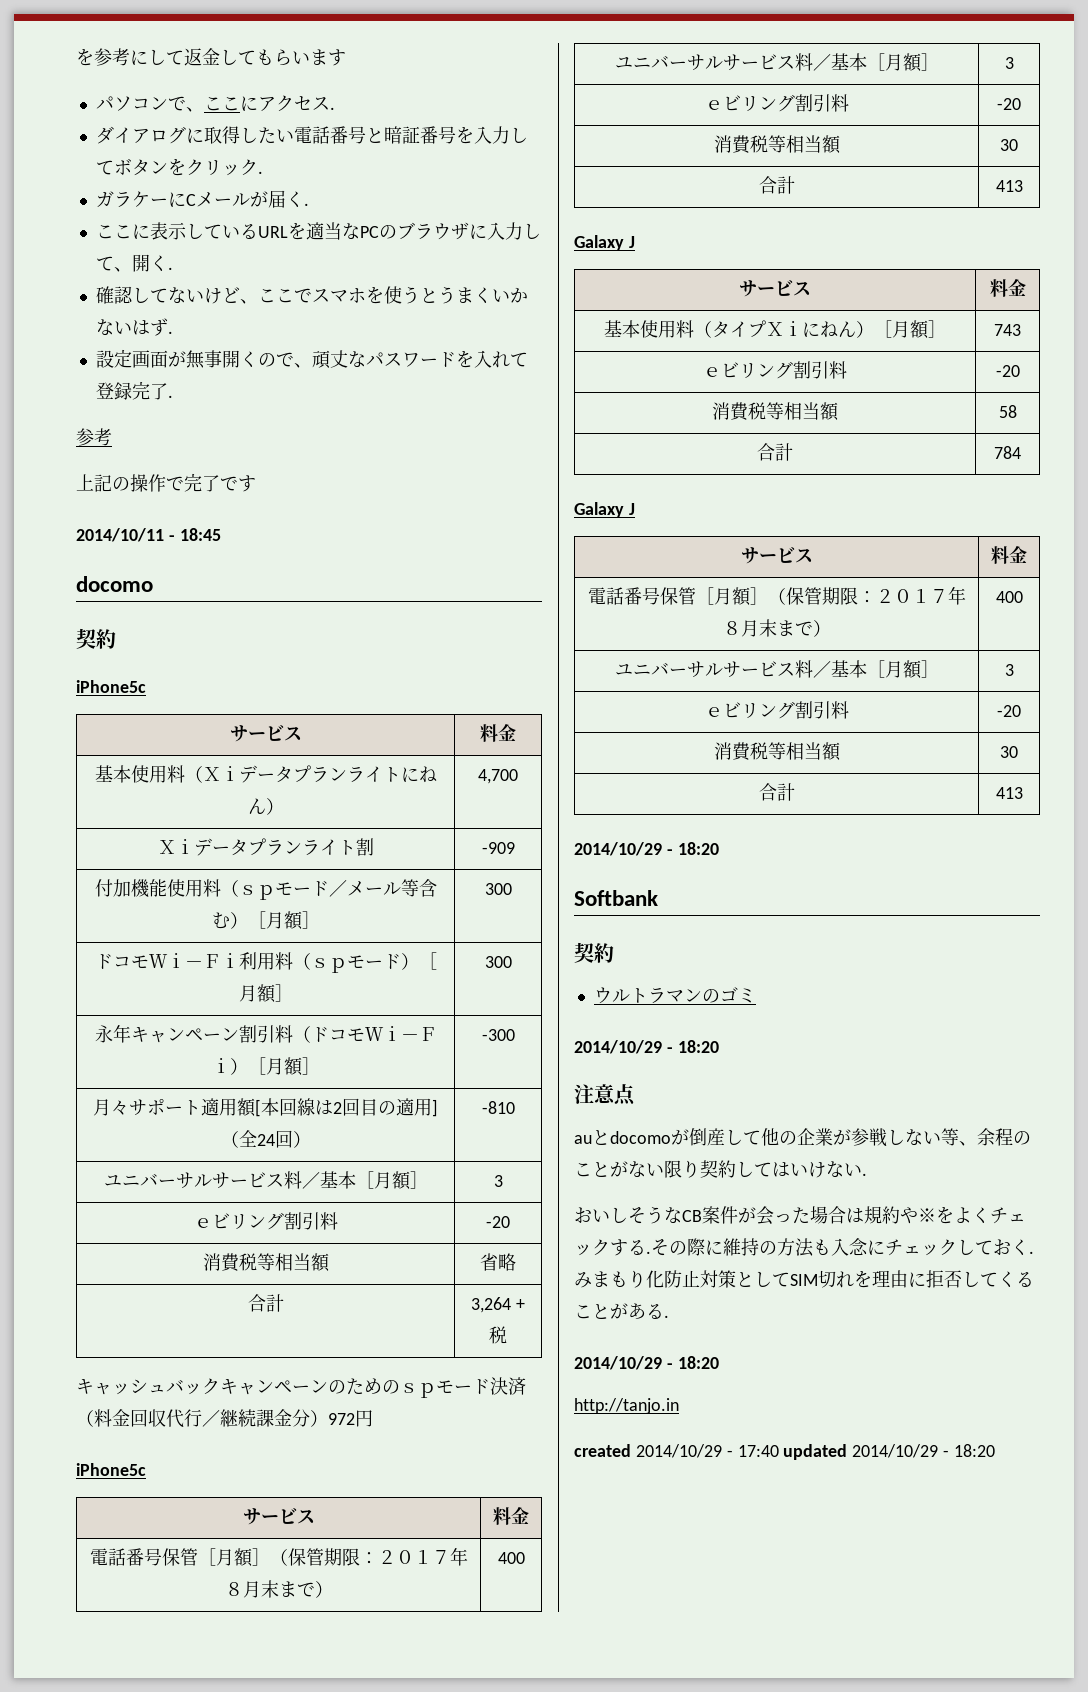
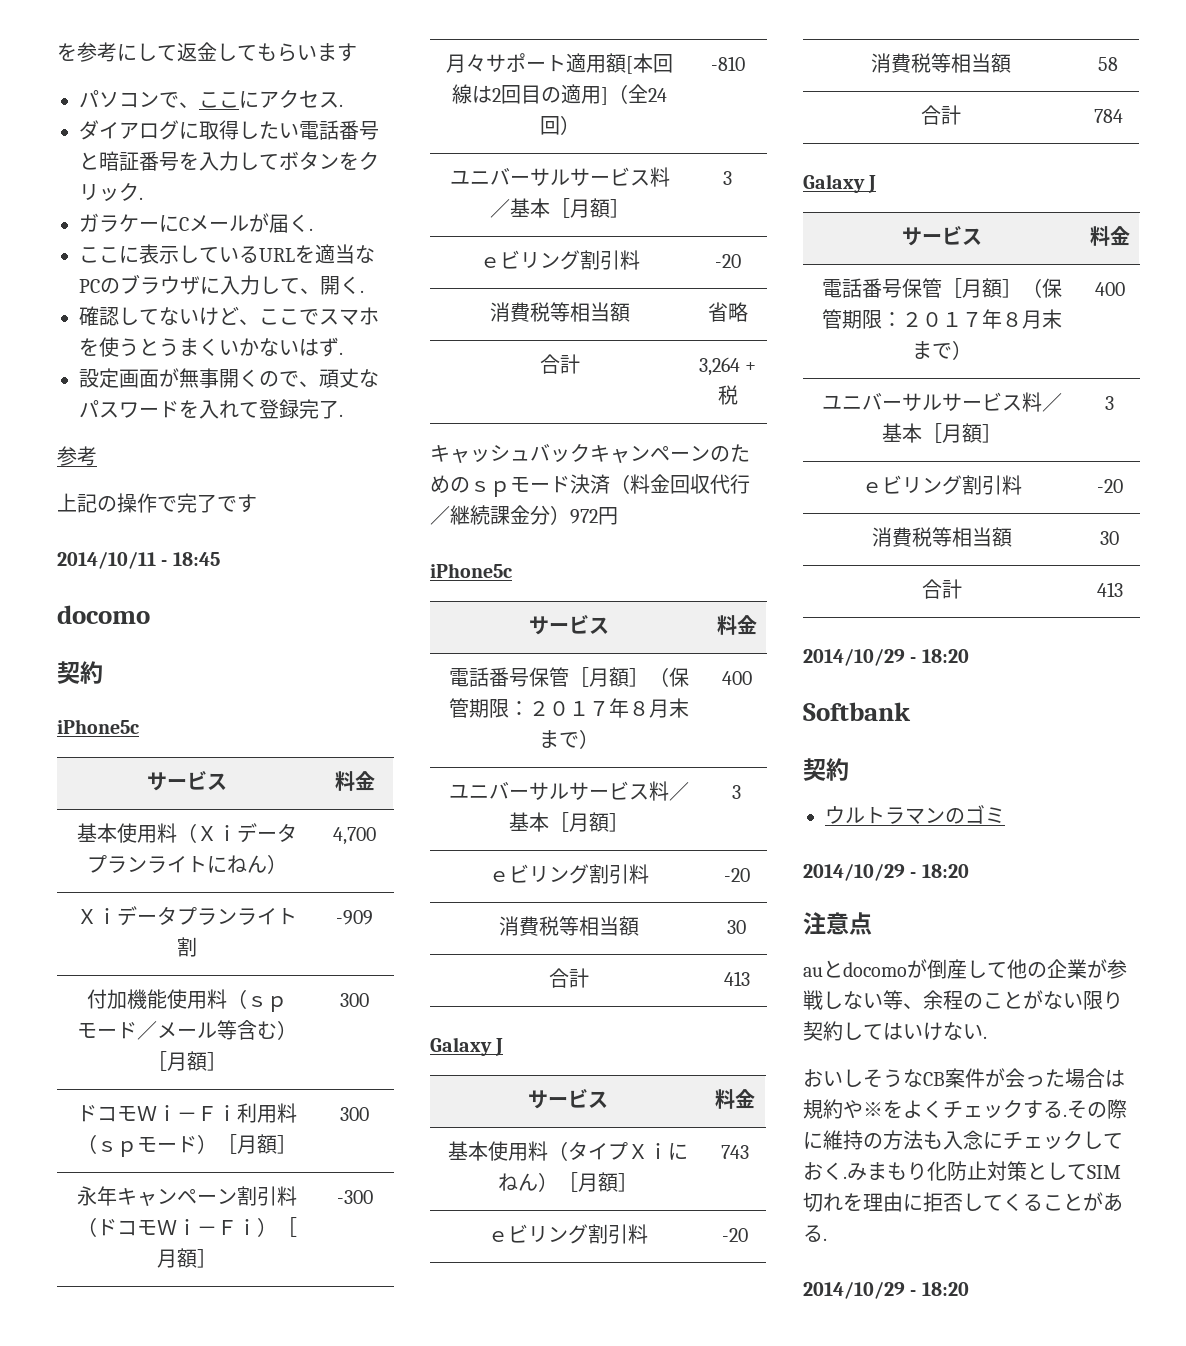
- http://tanjo.in
- created 2014/10/29 - 17:40 updated 2014/10/29 - 18:20

